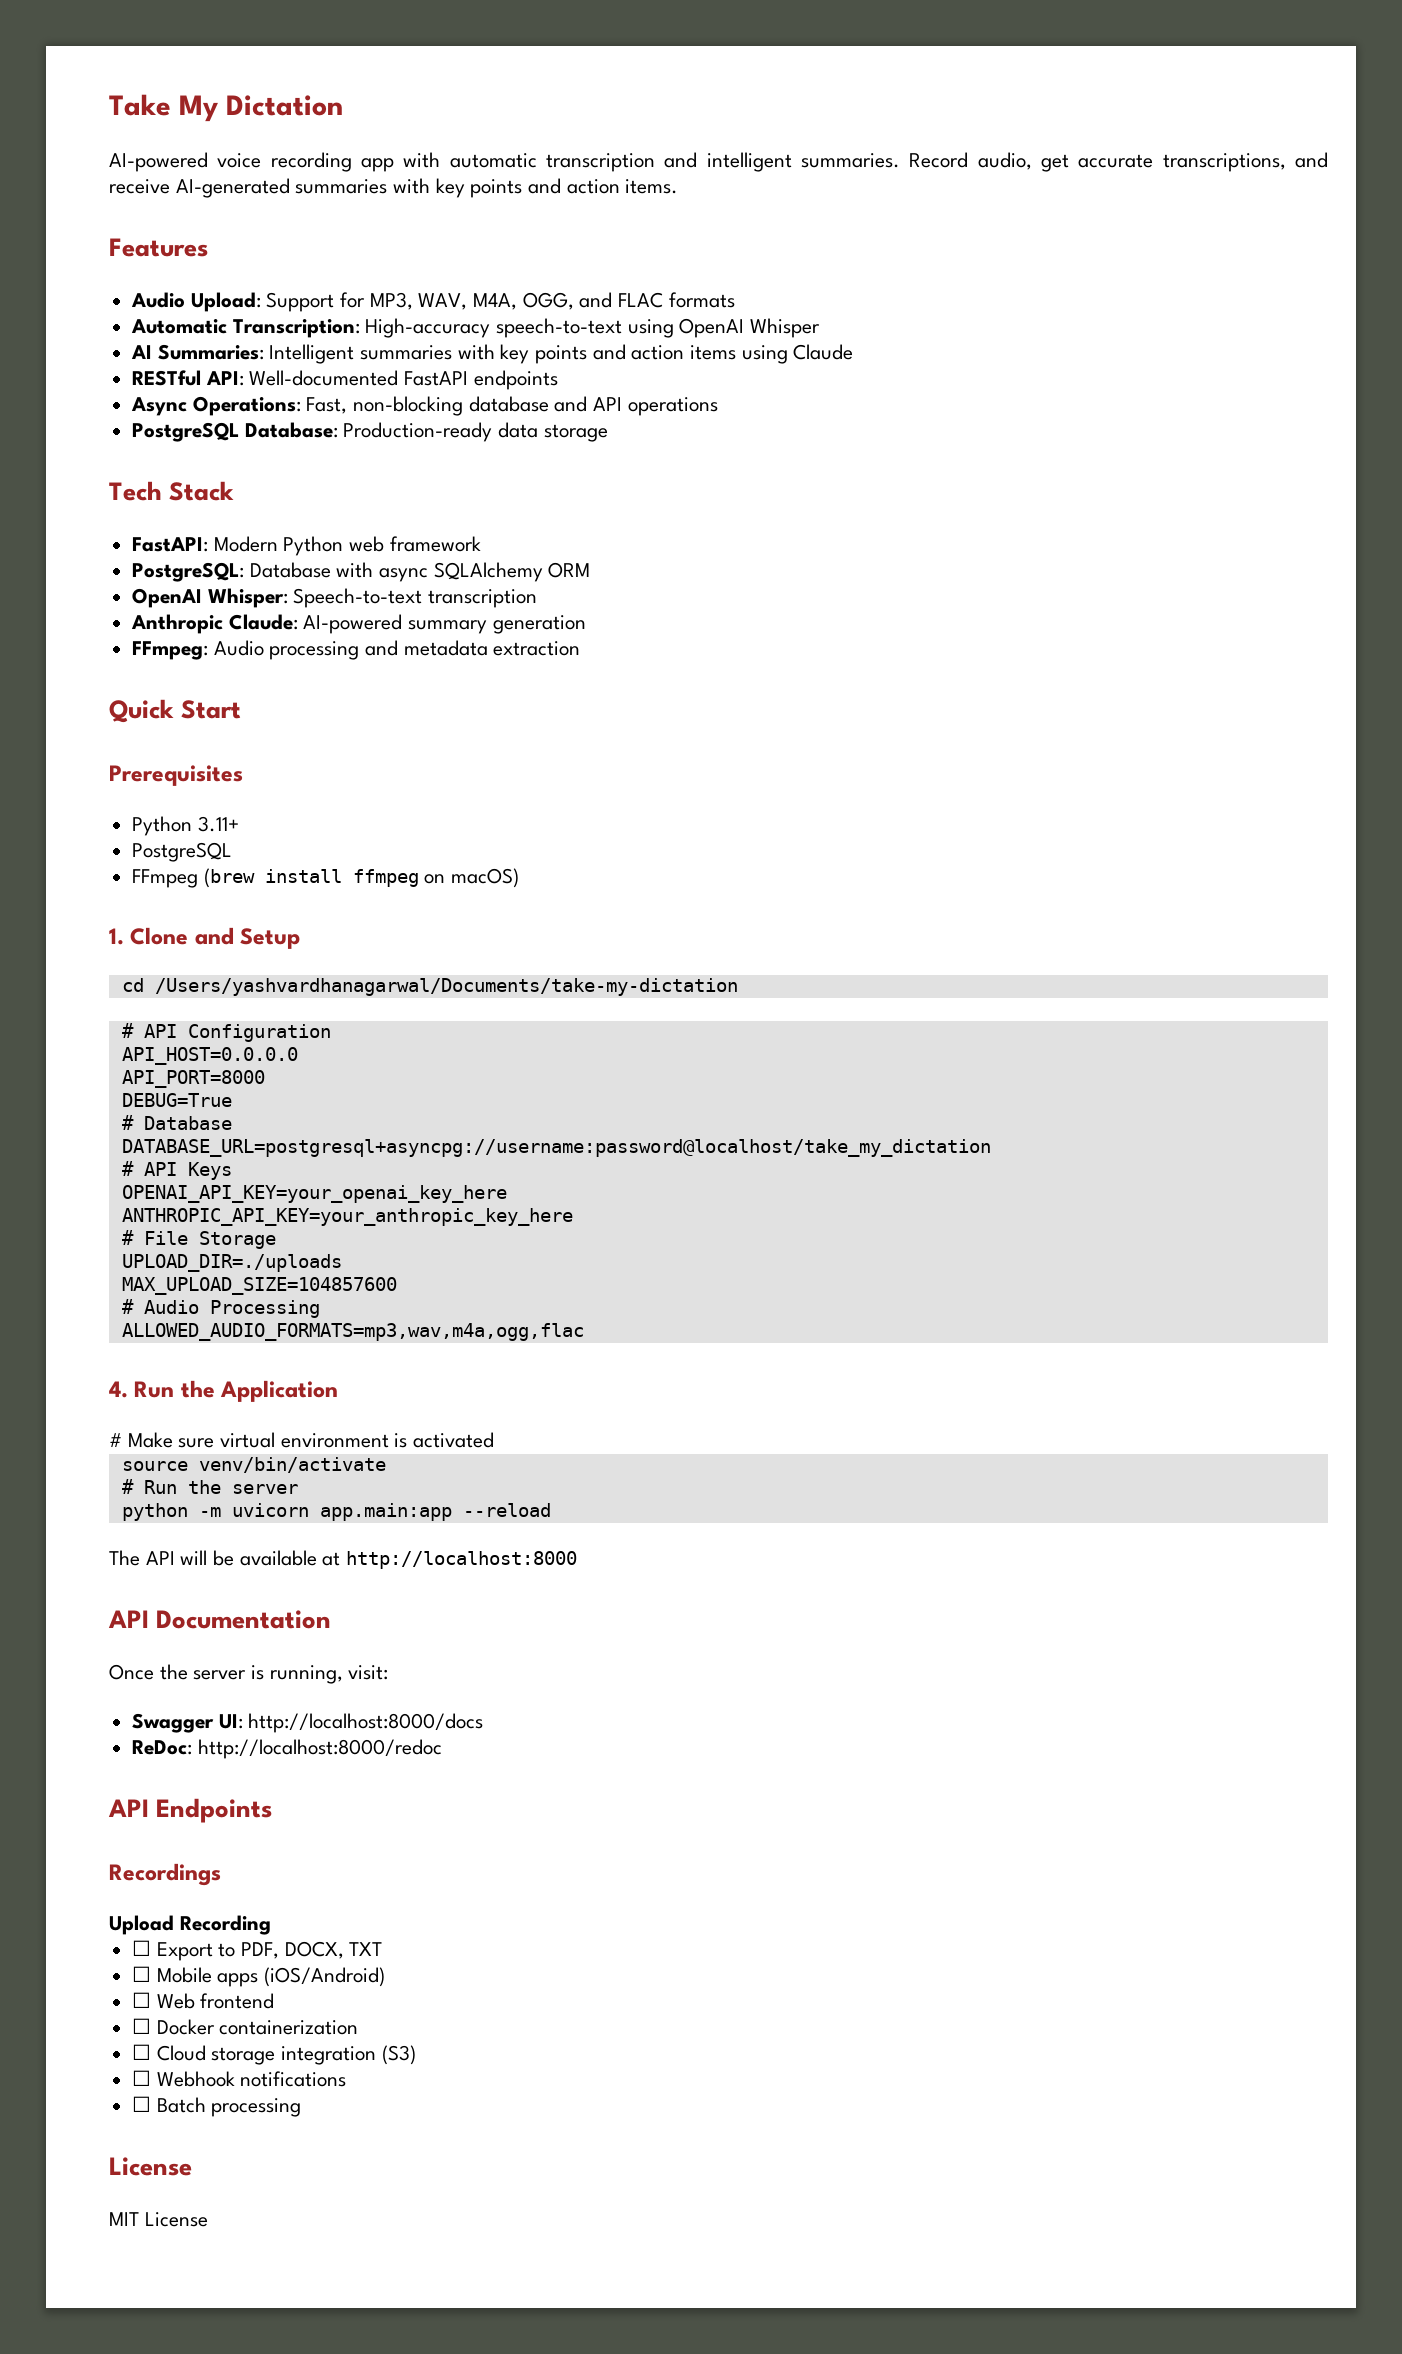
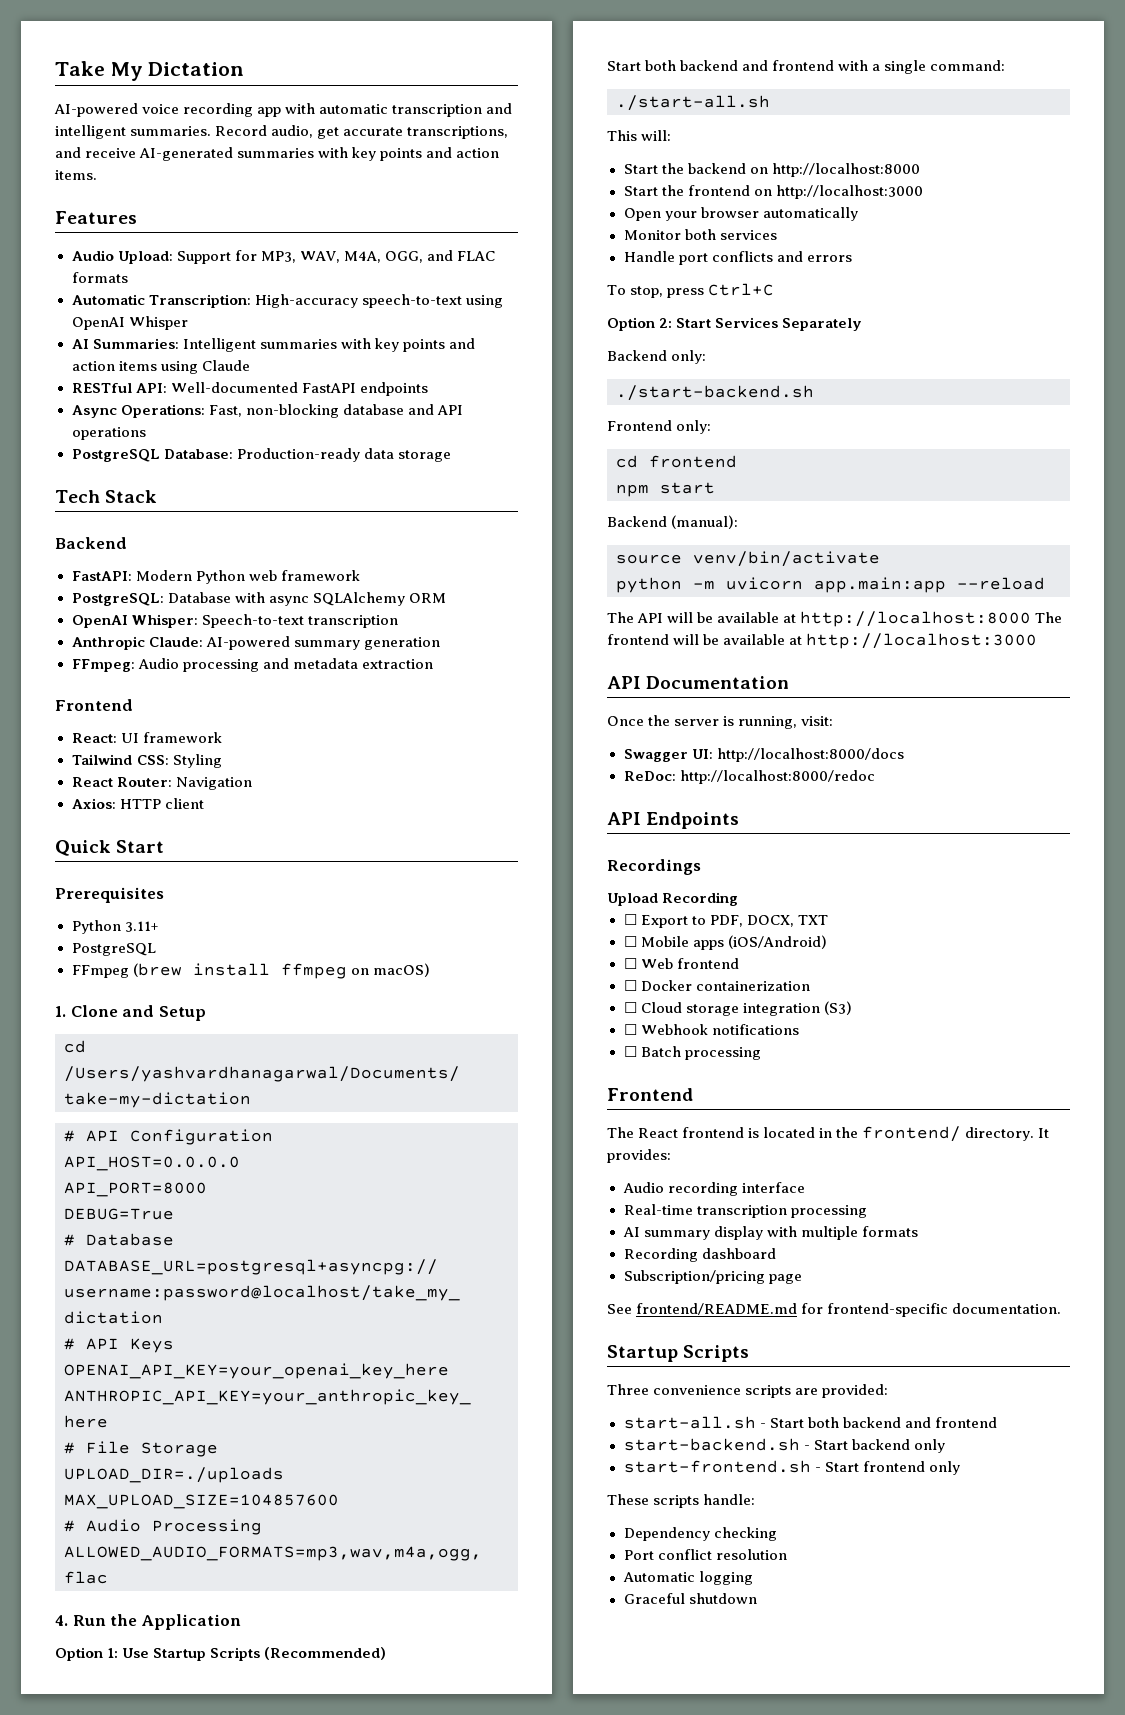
  Tech Stack
+ Backend
  FFmpeg: Audio processing and metadata extraction
+ Frontend
+ React: UI framework
+ Tailwind CSS: Styling
+ React Router: Navigation
+ Axios: HTTP client
- # Make sure virtual environment is activated
+ Option 1: Use Startup Scripts (Recommended)
+ Start both backend and frontend with a single command:
+ ./start-all.sh
+ This will:
+ Start the backend on http://localhost:8000
+ Start the frontend on http://localhost:3000
+ Open your browser automatically
+ Monitor both services
+ Handle port conflicts and errors
+ To stop, press Ctrl+C
+ Option 2: Start Services Separately
+ Backend only:
+ ./start-backend.sh
+ Frontend only:
+ cd frontend
+ npm start
+ Backend (manual):
  source venv/bin/activate
- # Run the server
- The API will be available at http://localhost:8000
+ The API will be available at http://localhost:8000 The frontend will be available at http://localhost:3000
  ☐ Batch processing
- License
- MIT License
+ Frontend
+ The React frontend is located in the frontend/ directory. It provides:
+ Audio recording interface
+ Real-time transcription processing
+ AI summary display with multiple formats
+ Recording dashboard
+ Subscription/pricing page
+ See frontend/README.md for frontend-specific documentation.
+ Startup Scripts
+ Three convenience scripts are provided:
+ start-all.sh - Start both backend and frontend
+ start-backend.sh - Start backend only
+ start-frontend.sh - Start frontend only
+ These scripts handle:
+ Dependency checking
+ Port conflict resolution
+ Automatic logging
+ Graceful shutdown

